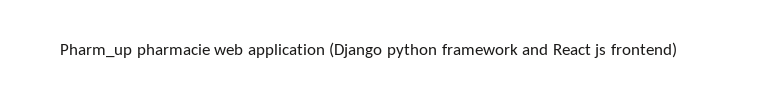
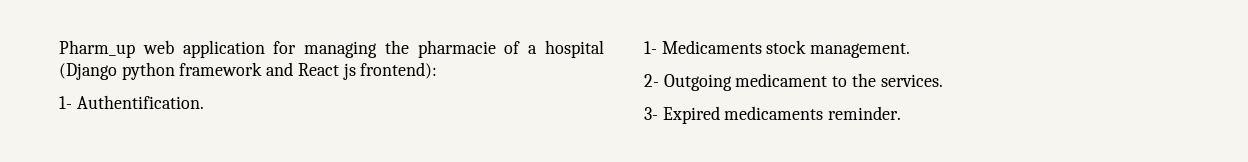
- Pharm_up pharmacie web application (Django python framework and React js frontend)
+ Pharm_up web application for managing the pharmacie of a hospital (Django python framework and React js frontend):
+ 1- Authentification.
+ 1- Medicaments stock management.
+ 2- Outgoing medicament to the services.
+ 3- Expired medicaments reminder.

